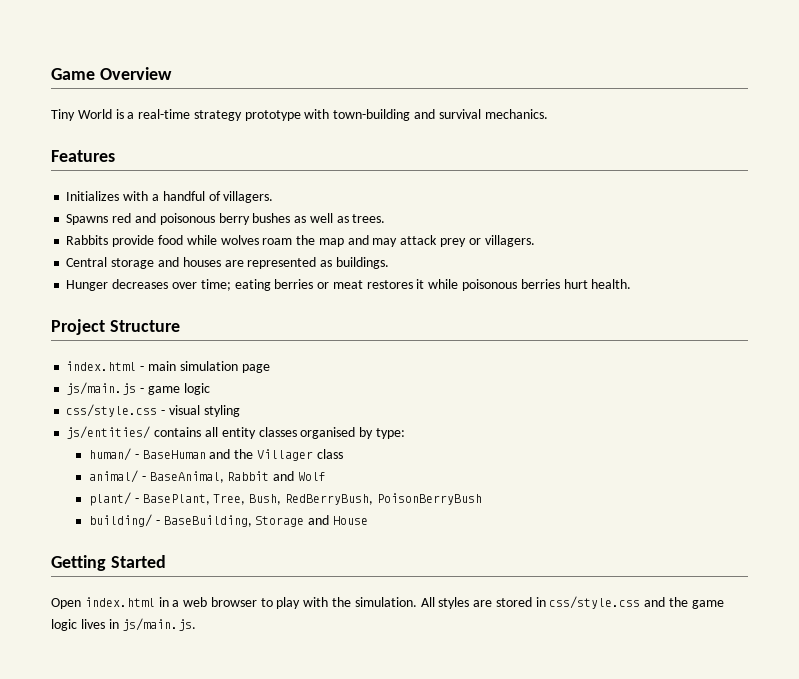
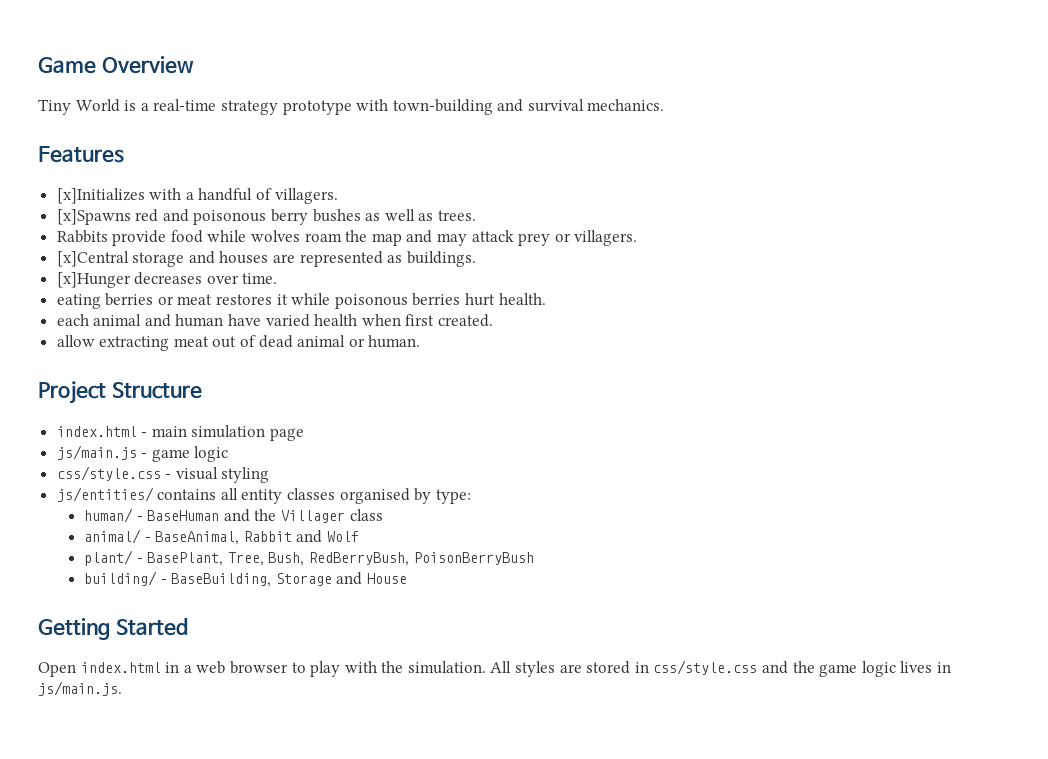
- Initializes with a handful of villagers.
+ [x]Initializes with a handful of villagers.
- Spawns red and poisonous berry bushes as well as trees.
+ [x]Spawns red and poisonous berry bushes as well as trees.
- Central storage and houses are represented as buildings.
+ [x]Central storage and houses are represented as buildings.
- Hunger decreases over time; eating berries or meat restores it while poisonous berries hurt health.
+ [x]Hunger decreases over time.
+ eating berries or meat restores it while poisonous berries hurt health.
+ each animal and human have varied health when first created.
+ allow extracting meat out of dead animal or human.

